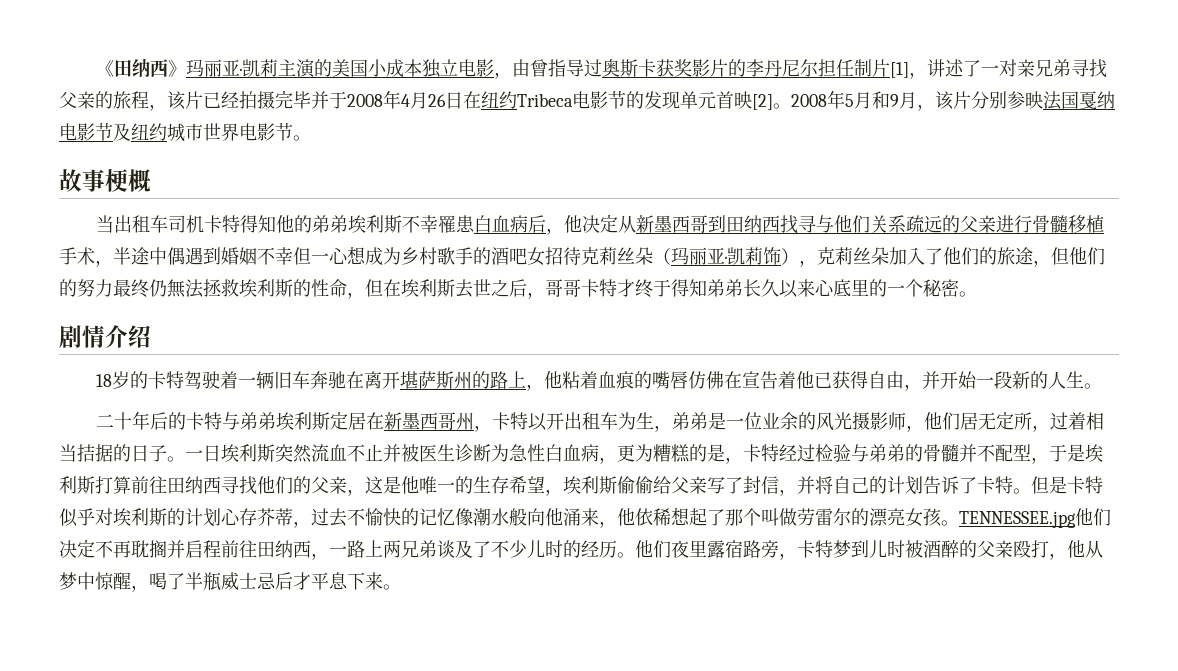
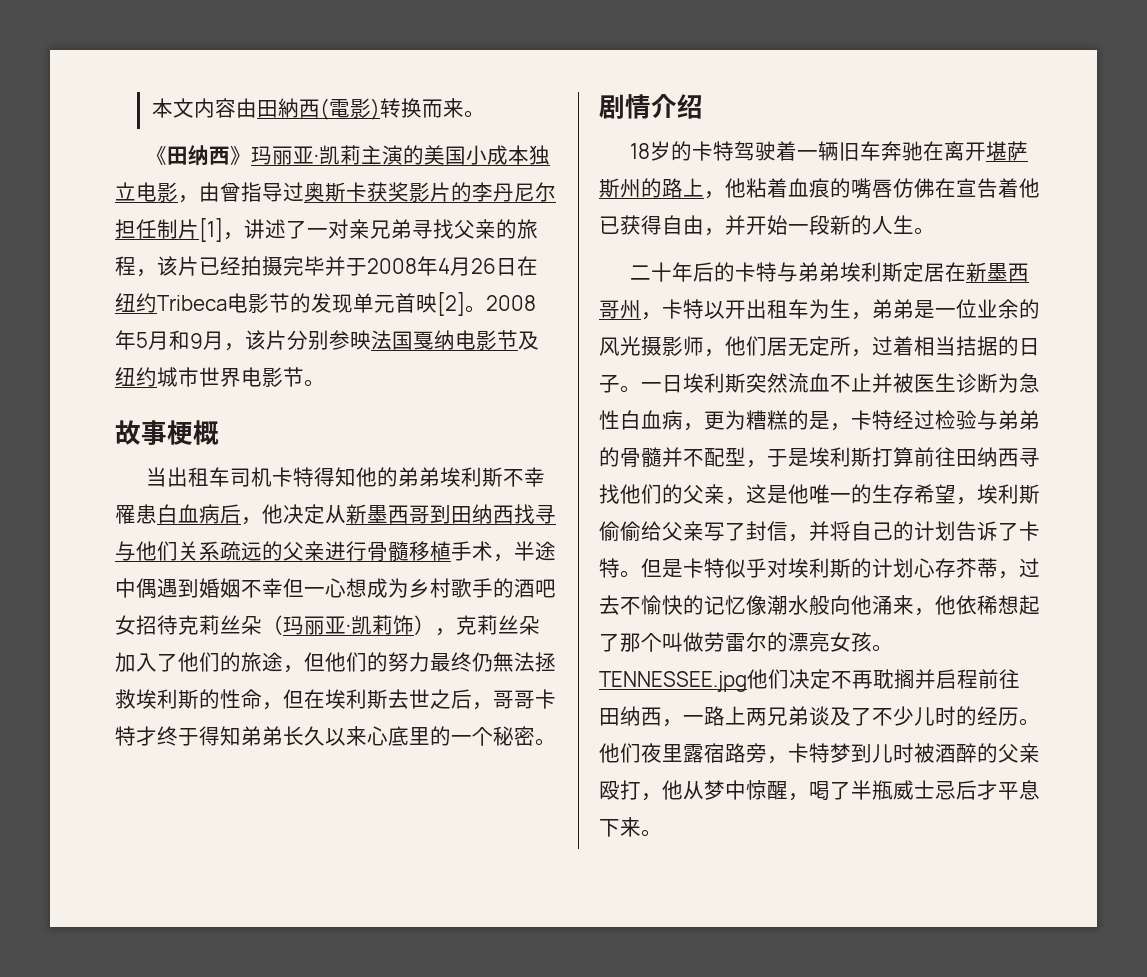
+ 本文内容由田納西(電影)转换而来。

